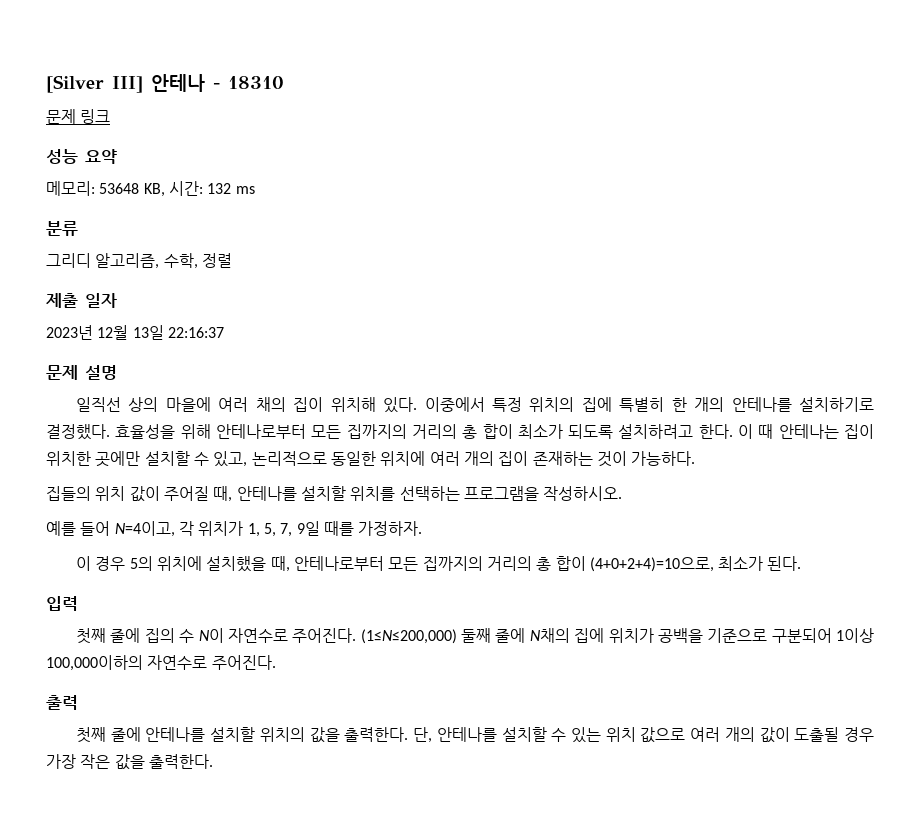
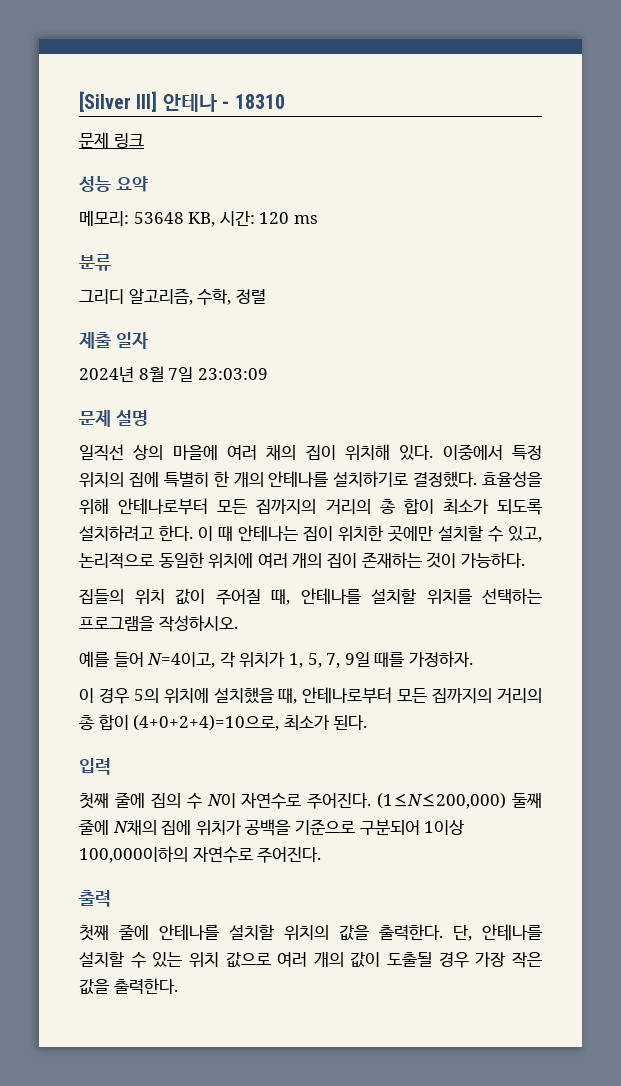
- 메모리: 53648 KB, 시간: 132 ms
+ 메모리: 53648 KB, 시간: 120 ms
- 2023년 12월 13일 22:16:37
+ 2024년 8월 7일 23:03:09

